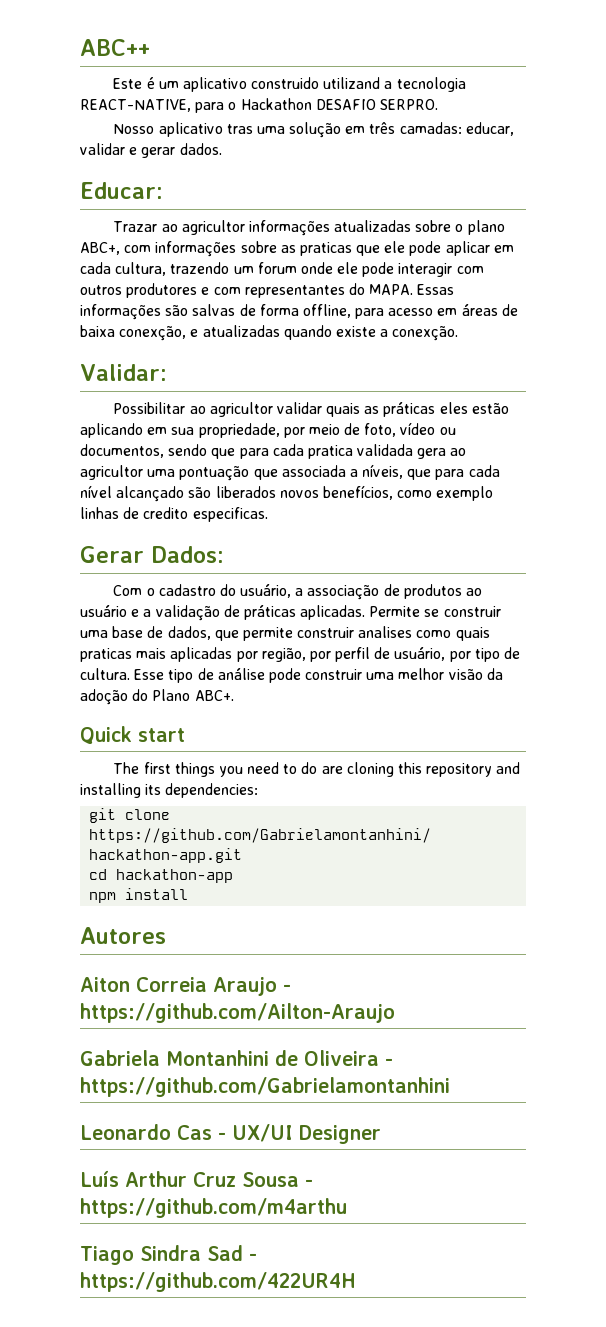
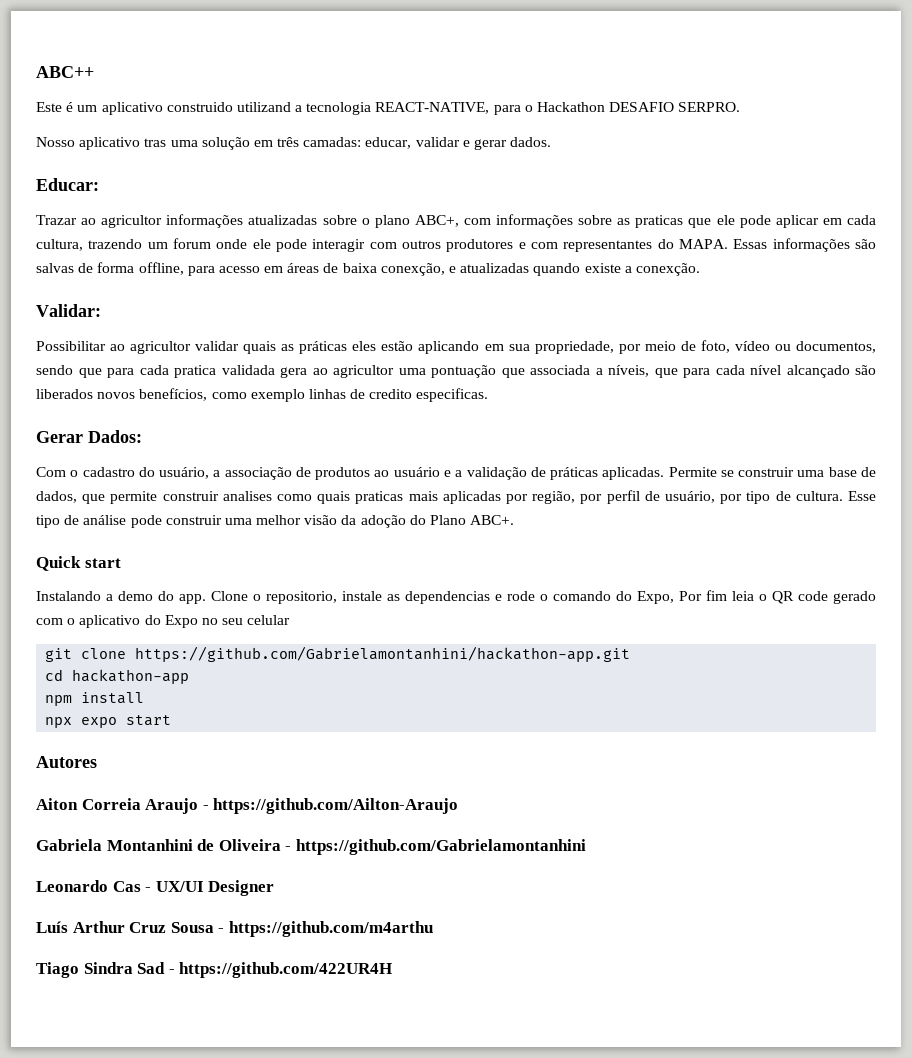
- The first things you need to do are cloning this repository and installing its dependencies:
+ Instalando a demo do app. Clone o repositorio, instale as dependencias e rode o comando do Expo, Por fim leia o QR code gerado com o aplicativo do Expo no seu celular
+ npx expo start

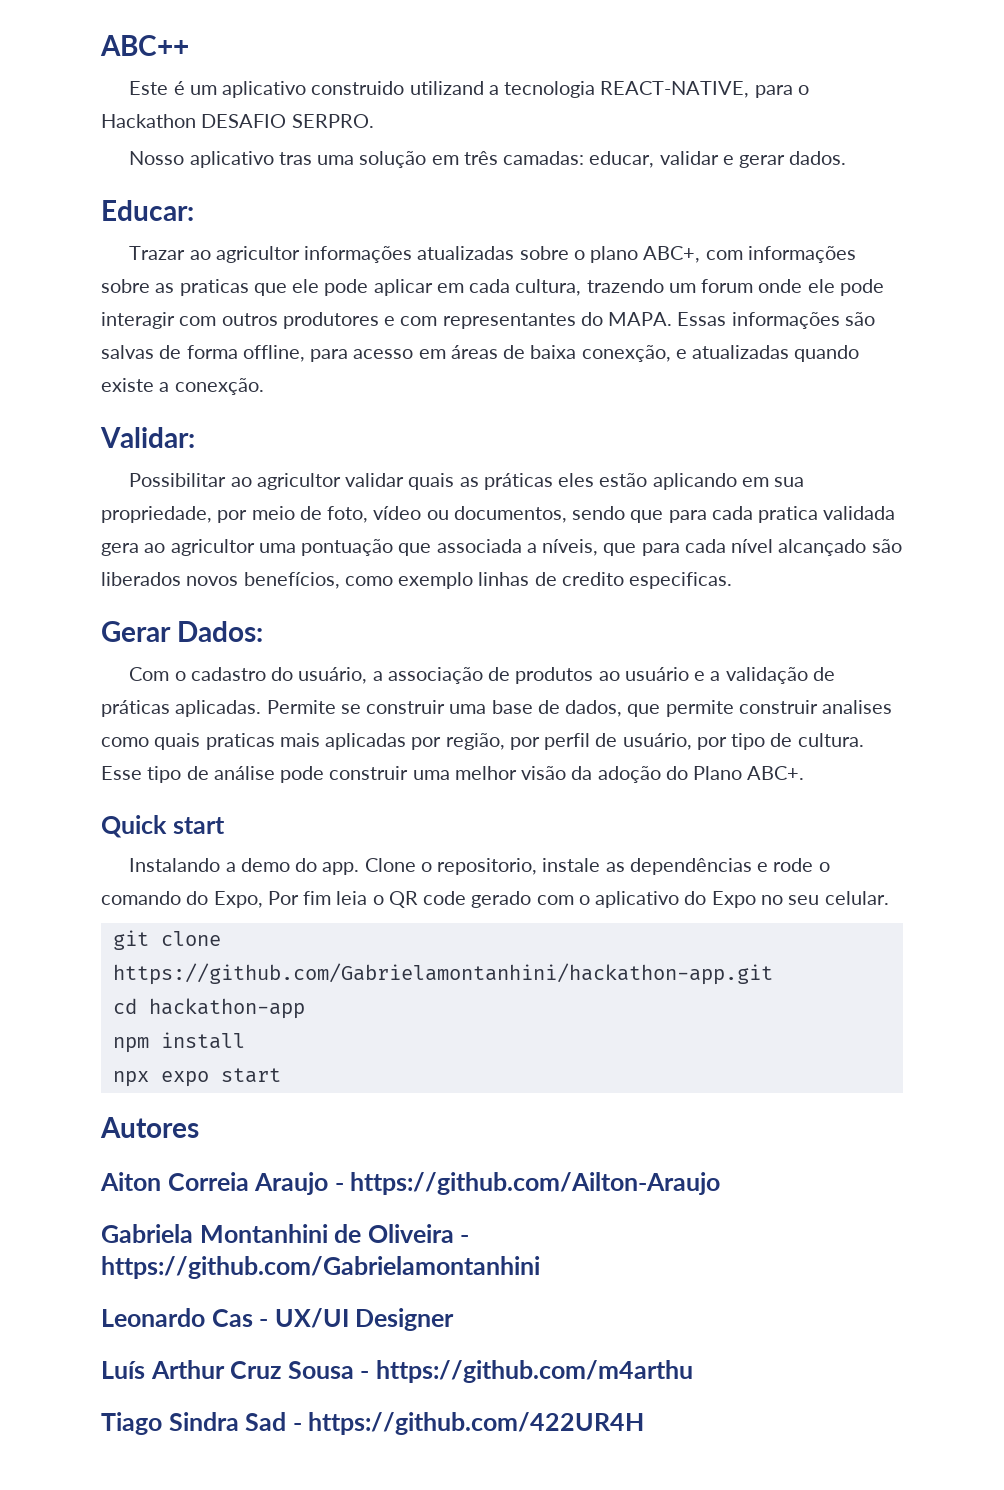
- Clone o repositorio, instale as dependencias e rode o comando do Expo, Por fim leia o QR code gerado com o aplicativo do Expo no seu celular
+ Clone o repositorio, instale as dependências e rode o comando do Expo, Por fim leia o QR code gerado com o aplicativo do Expo no seu celular.

